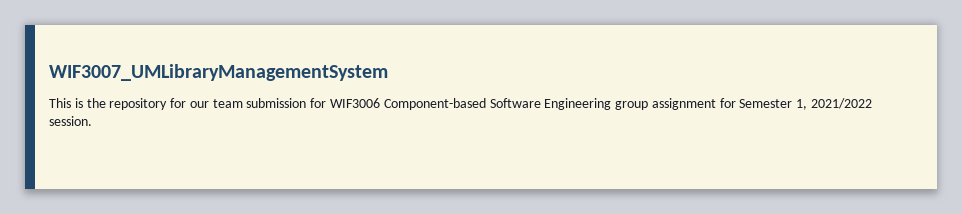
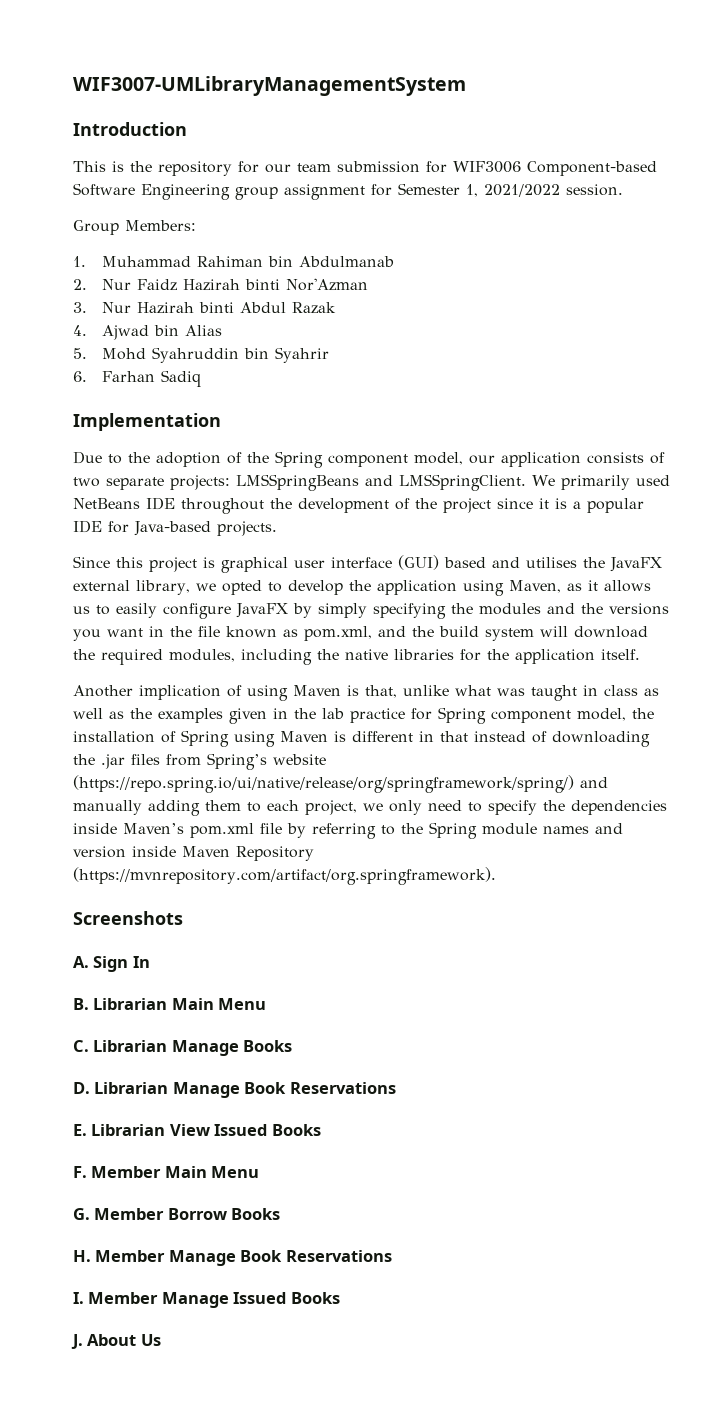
- WIF3007_UMLibraryManagementSystem
+ WIF3007-UMLibraryManagementSystem
+ Introduction
+ Group Members:
+ 1. Muhammad Rahiman bin Abdulmanab
+ 2. Nur Faidz Hazirah binti Nor'Azman
+ 3. Nur Hazirah binti Abdul Razak
+ 4. Ajwad bin Alias
+ 5. Mohd Syahruddin bin Syahrir
+ 6. Farhan Sadiq
+ Implementation
+ Due to the adoption of the Spring component model, our application consists of two separate projects: LMSSpringBeans and LMSSpringClient. We primarily used NetBeans IDE throughout the development of the project since it is a popular IDE for Java-based projects.
+ Since this project is graphical user interface (GUI) based and utilises the JavaFX external library, we opted to develop the application using Maven, as it allows us to easily configure JavaFX by simply specifying the modules and the versions you want in the file known as pom.xml, and the build system will download the required modules, including the native libraries for the application itself.
+ Another implication of using Maven is that, unlike what was taught in class as well as the examples given in the lab practice for Spring component model, the installation of Spring using Maven is different in that instead of downloading the .jar files from Spring’s website (https://repo.spring.io/ui/native/release/org/springframework/spring/) and manually adding them to each project, we only need to specify the dependencies inside Maven’s pom.xml file by referring to the Spring module names and version inside Maven Repository (https://mvnrepository.com/artifact/org.springframework).
+ Screenshots
+ A. Sign In
+ B. Librarian Main Menu
+ C. Librarian Manage Books
+ D. Librarian Manage Book Reservations
+ E. Librarian View Issued Books
+ F. Member Main Menu
+ G. Member Borrow Books
+ H. Member Manage Book Reservations
+ I. Member Manage Issued Books
+ J. About Us

